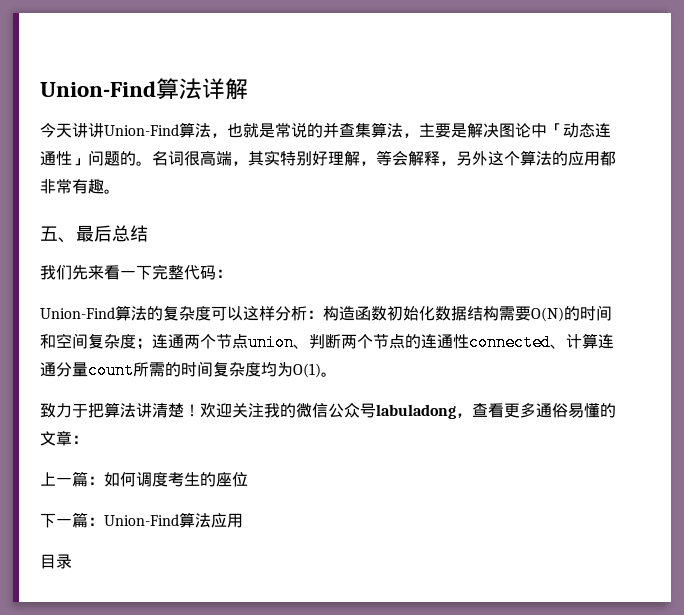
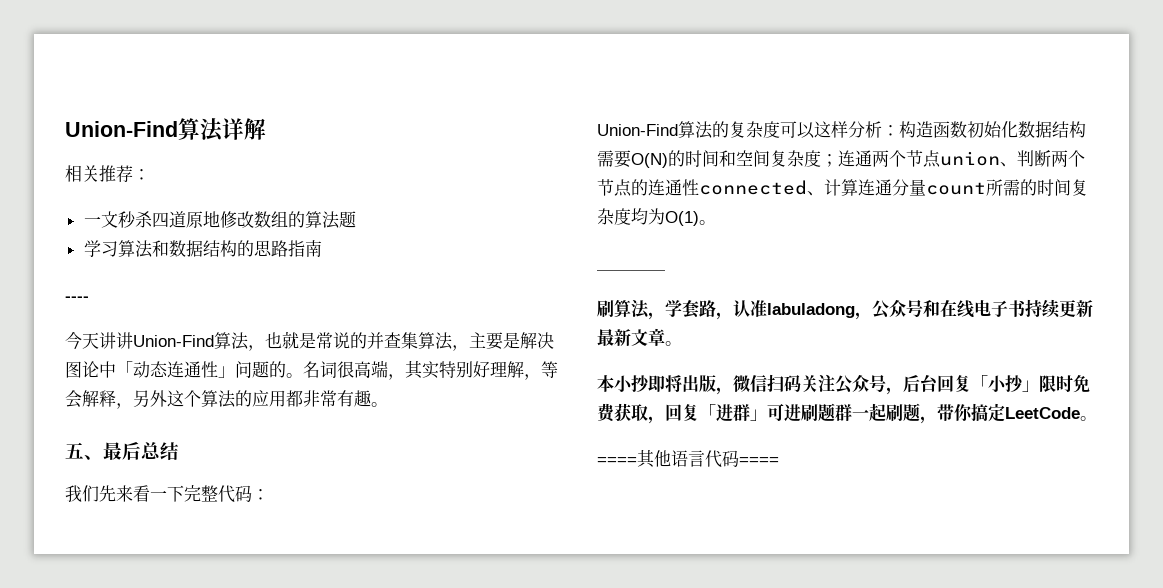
+ 相关推荐：
+ 一文秒杀四道原地修改数组的算法题
+ 学习算法和数据结构的思路指南
+ ----
- 致力于把算法讲清楚！欢迎关注我的微信公众号labuladong，查看更多通俗易懂的文章：
- 上一篇：如何调度考生的座位
- 下一篇：Union-Find算法应用
- 目录
+ ＿＿＿＿
+ 刷算法，学套路，认准labuladong，公众号和在线电子书持续更新最新文章。
+ 本小抄即将出版，微信扫码关注公众号，后台回复「小抄」限时免费获取，回复「进群」可进刷题群一起刷题，带你搞定LeetCode。
+ ====其他语言代码====

